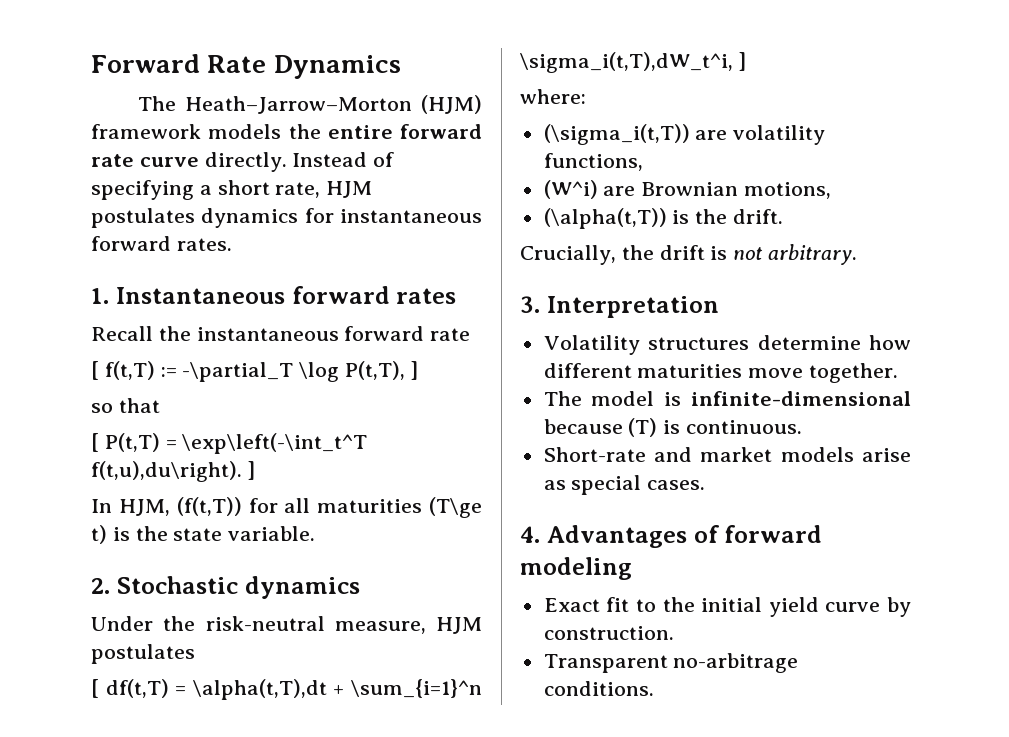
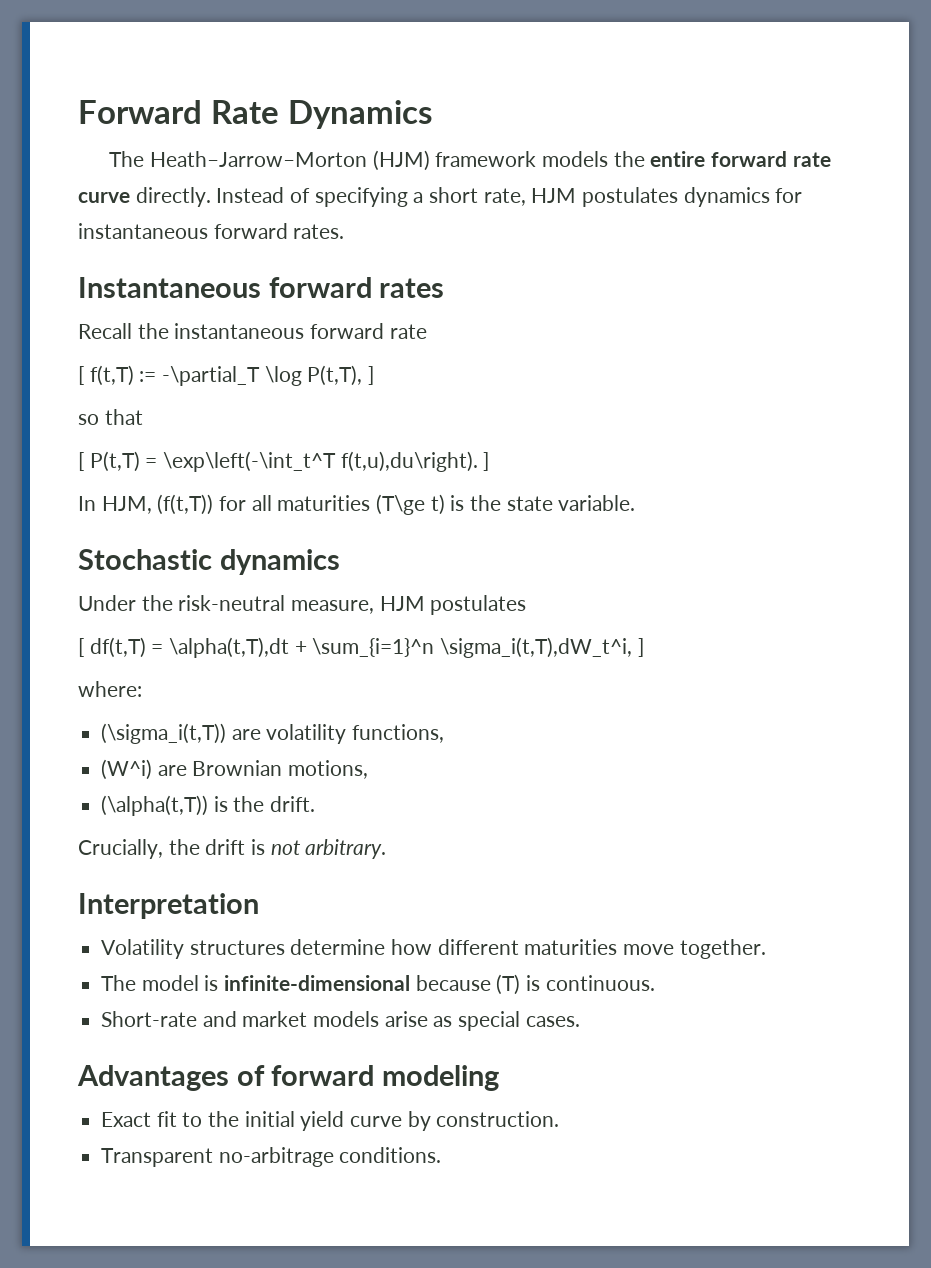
- 1. Instantaneous forward rates
+ Instantaneous forward rates
- 2. Stochastic dynamics
+ Stochastic dynamics
- 3. Interpretation
+ Interpretation
- 4. Advantages of forward modeling
+ Advantages of forward modeling

